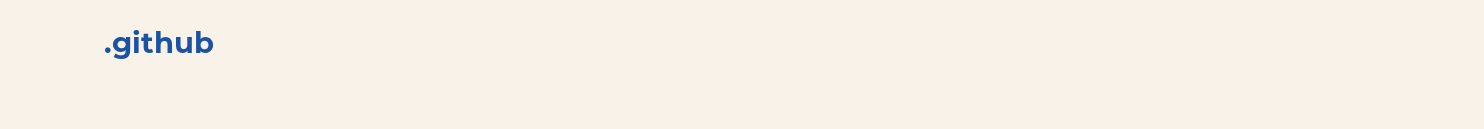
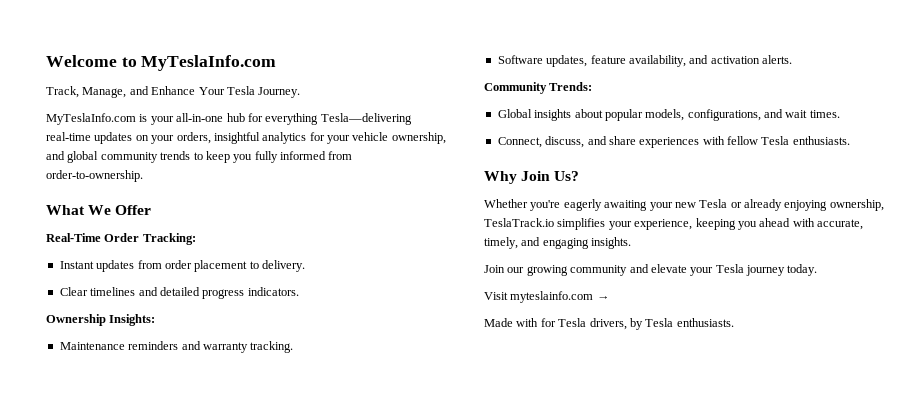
- .github
+ Welcome to MyTeslaInfo.com
+ Track, Manage, and Enhance Your Tesla Journey.
+ MyTeslaInfo.com is your all-in-one hub for everything Tesla—delivering real-time updates on your orders, insightful analytics for your vehicle ownership, and global community trends to keep you fully informed from order-to-ownership.
+ What We Offer
+ Real-Time Order Tracking:
+ Instant updates from order placement to delivery.
+ Clear timelines and detailed progress indicators.
+ Ownership Insights:
+ Maintenance reminders and warranty tracking.
+ Software updates, feature availability, and activation alerts.
+ Community Trends:
+ Global insights about popular models, configurations, and wait times.
+ Connect, discuss, and share experiences with fellow Tesla enthusiasts.
+ Why Join Us?
+ Whether you're eagerly awaiting your new Tesla or already enjoying ownership, TeslaTrack.io simplifies your experience, keeping you ahead with accurate, timely, and engaging insights.
+ Join our growing community and elevate your Tesla journey today.
+ Visit myteslainfo.com →
+ Made with for Tesla drivers, by Tesla enthusiasts.

